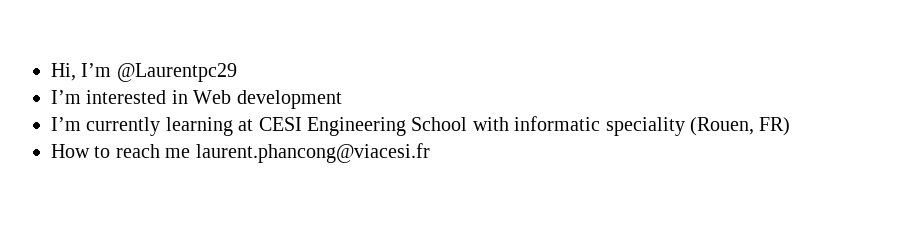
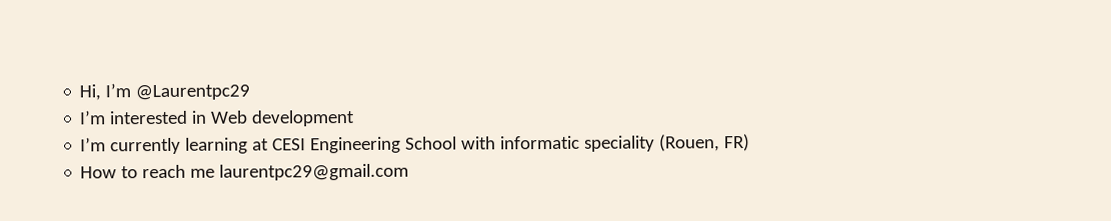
- How to reach me laurent.phancong@viacesi.fr
+ How to reach me laurentpc29@gmail.com

